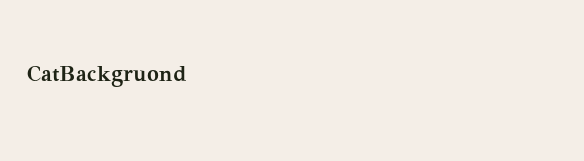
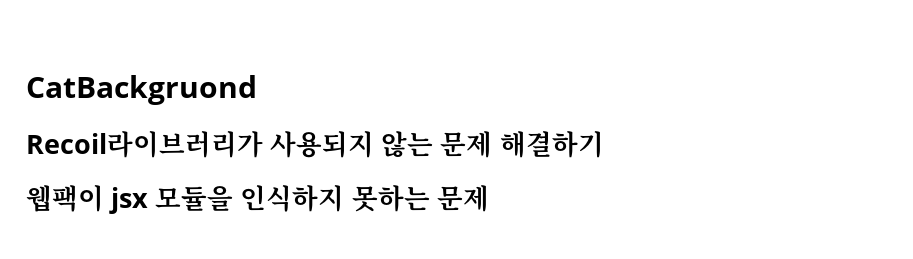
+ Recoil라이브러리가 사용되지 않는 문제 해결하기
+ 웹팩이 jsx 모듈을 인식하지 못하는 문제

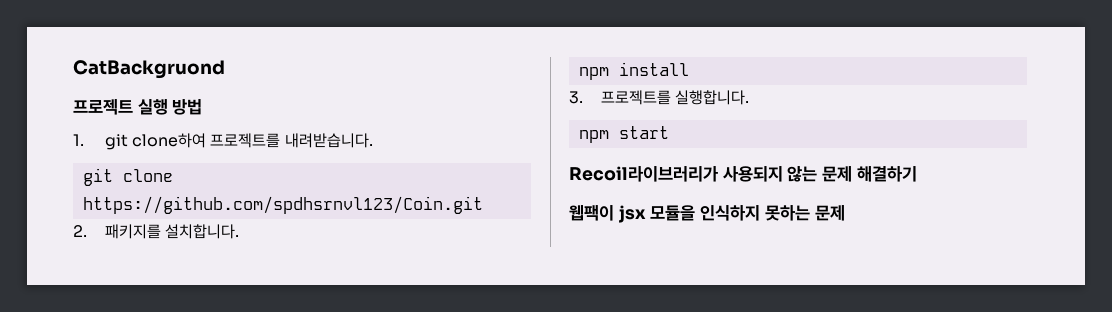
+ 프로젝트 실행 방법
+ 1. git clone하여 프로젝트를 내려받습니다.
+ git clone https://github.com/spdhsrnvl123/Coin.git
+ 2. 패키지를 설치합니다.
+ npm install
+ 3. 프로젝트를 실행합니다.
+ npm start

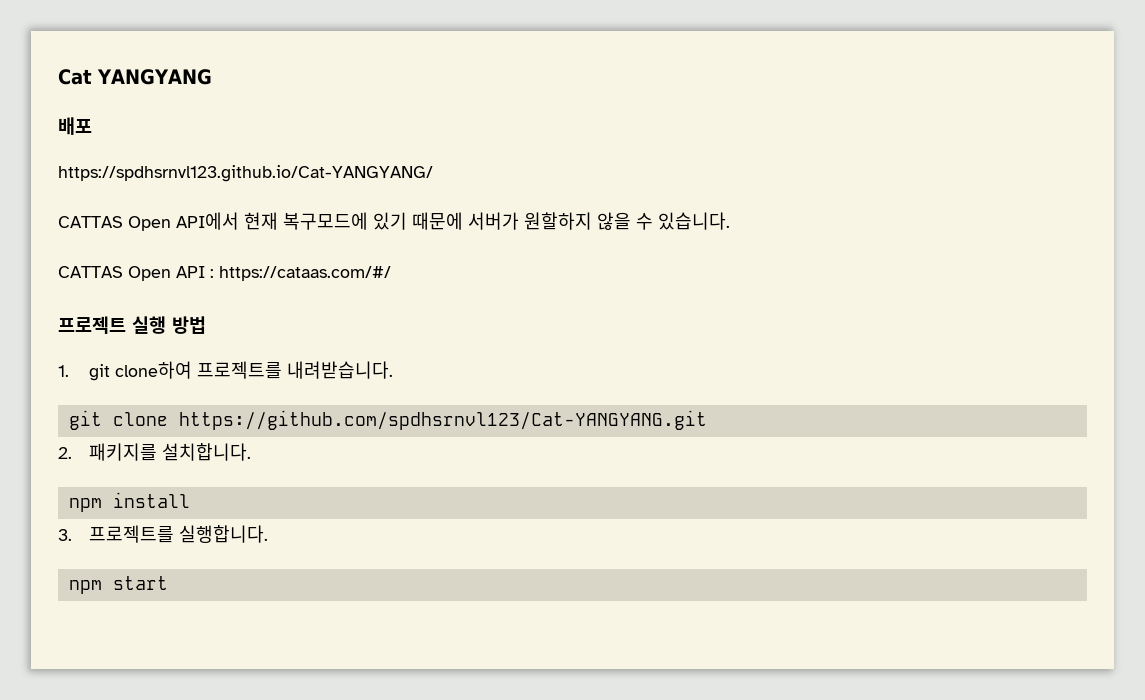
- CatBackgruond
+ Cat YANGYANG
+ 배포
+ https://spdhsrnvl123.github.io/Cat-YANGYANG/
+ CATTAS Open API에서 현재 복구모드에 있기 때문에 서버가 원할하지 않을 수 있습니다.
+ CATTAS Open API : https://cataas.com/#/
- git clone https://github.com/spdhsrnvl123/Coin.git
+ git clone https://github.com/spdhsrnvl123/Cat-YANGYANG.git
- Recoil라이브러리가 사용되지 않는 문제 해결하기
- 웹팩이 jsx 모듈을 인식하지 못하는 문제

